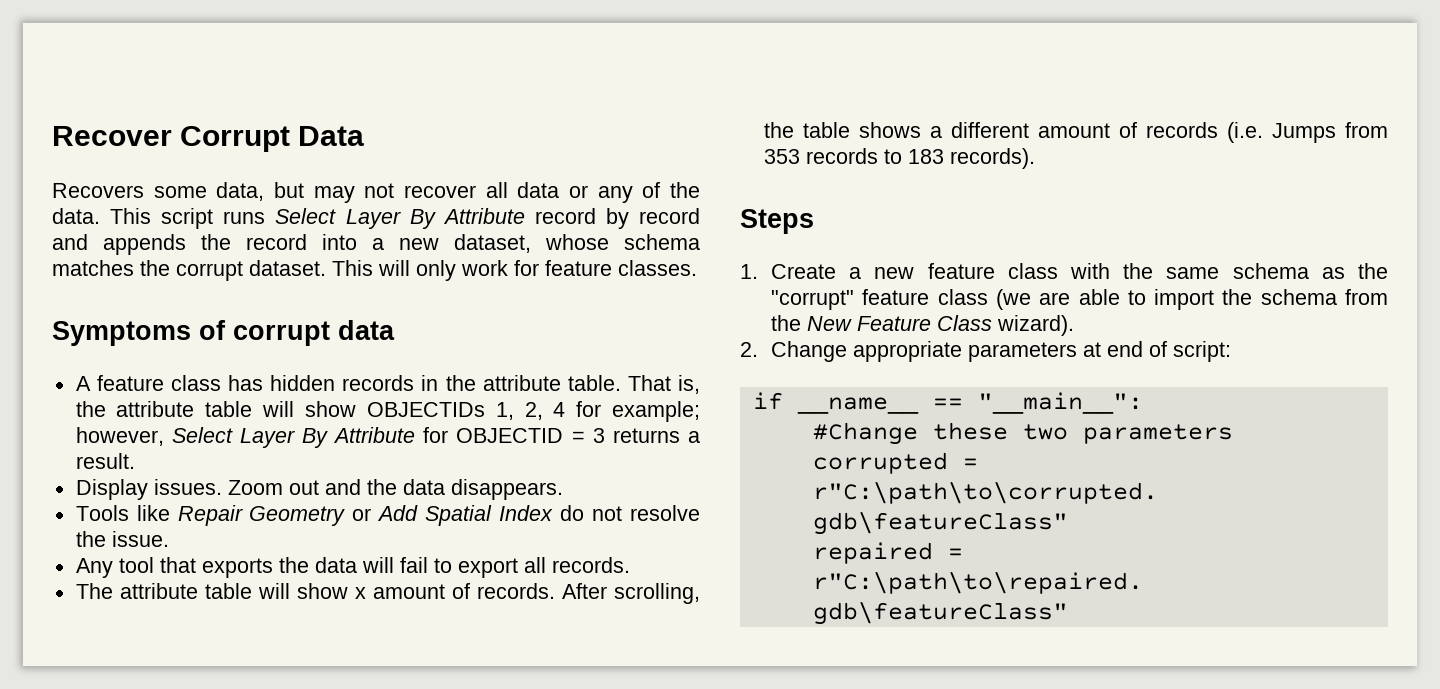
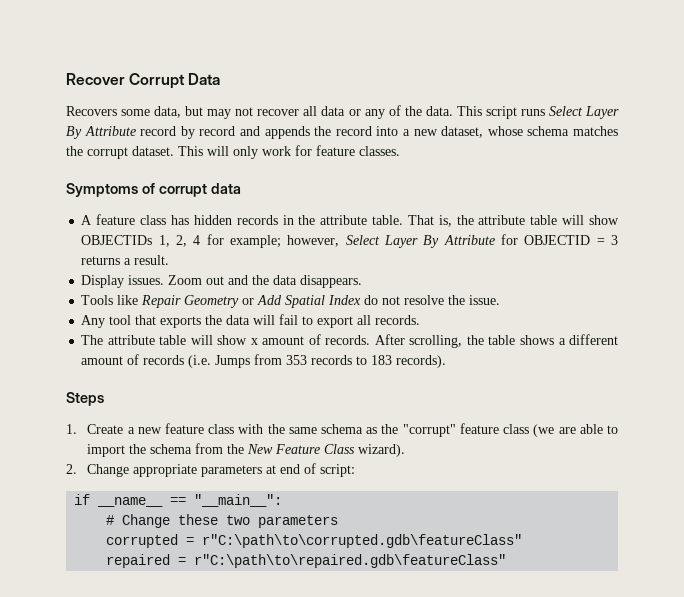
- #Change these two parameters
+ # Change these two parameters

